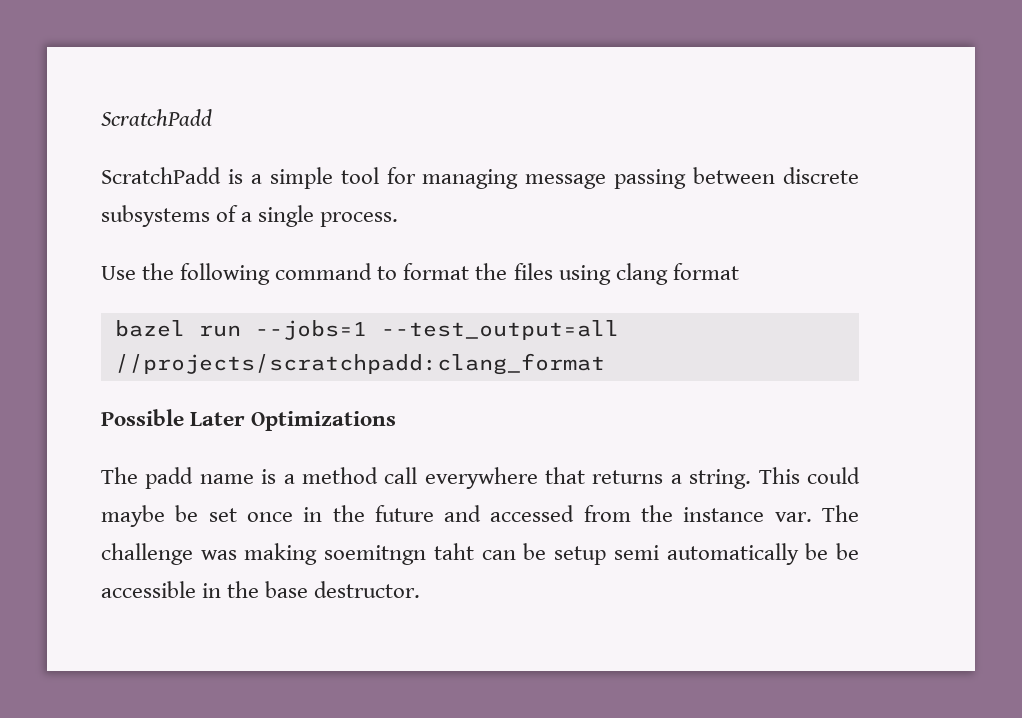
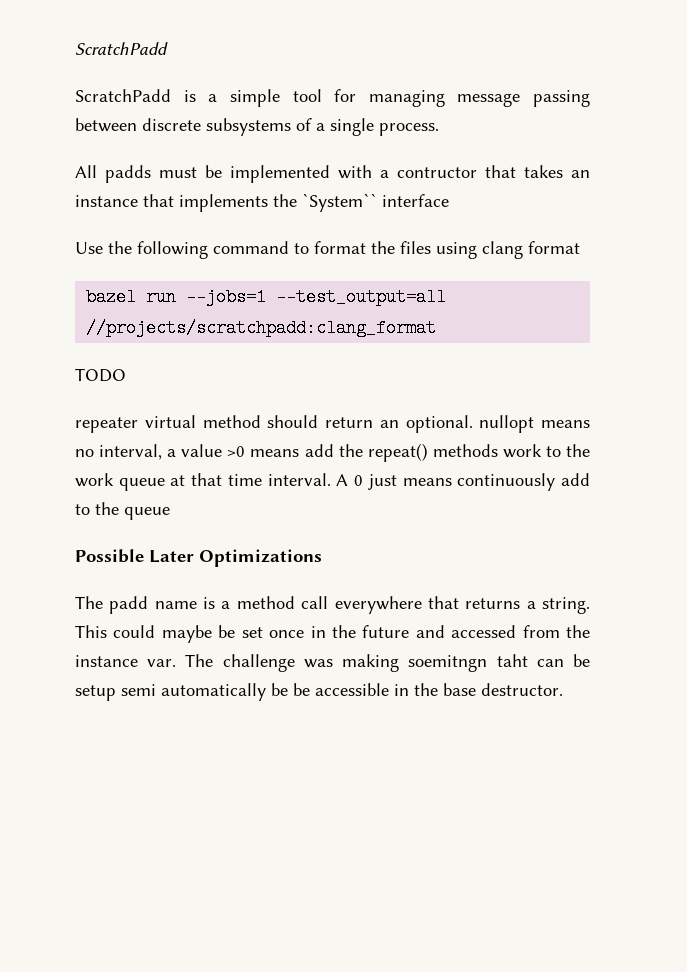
+ All padds must be implemented with a contructor that takes an instance that implements the `System`` interface
+ TODO
+ repeater virtual method should return an optional. nullopt means no interval, a value >0 means add the repeat() methods work to the work queue at that time interval. A 0 just means continuously add to the queue

